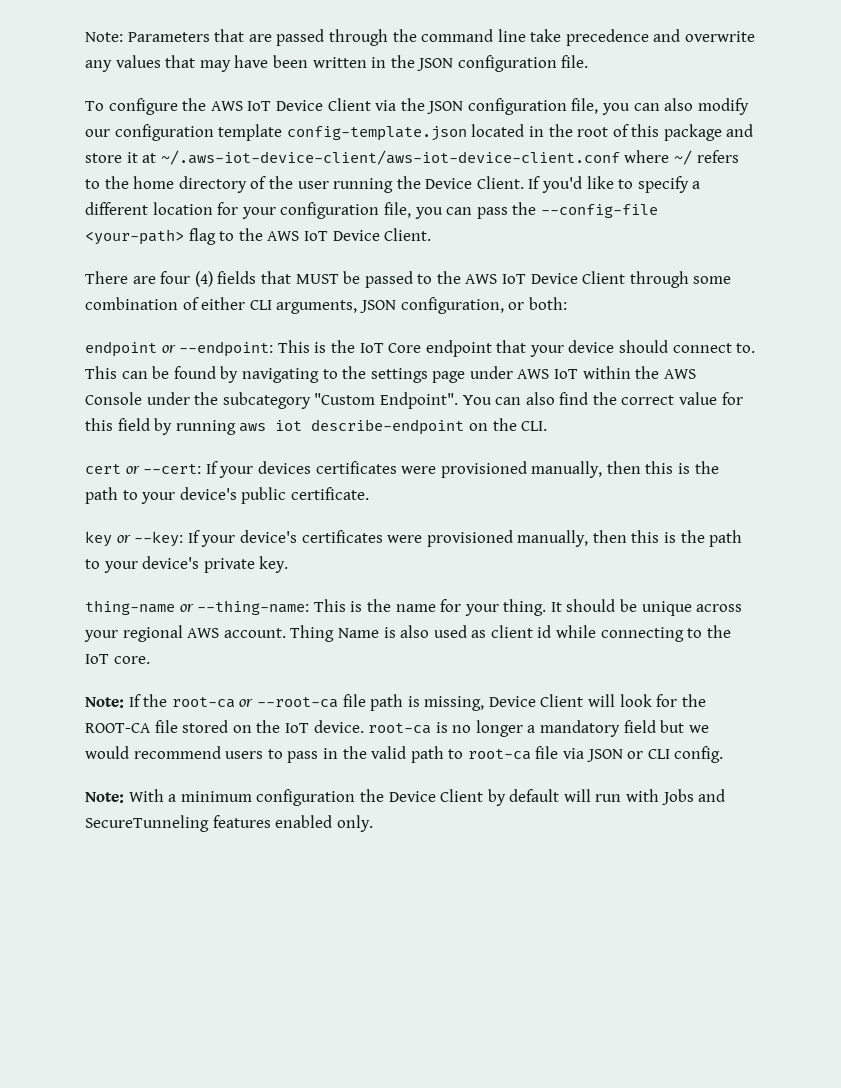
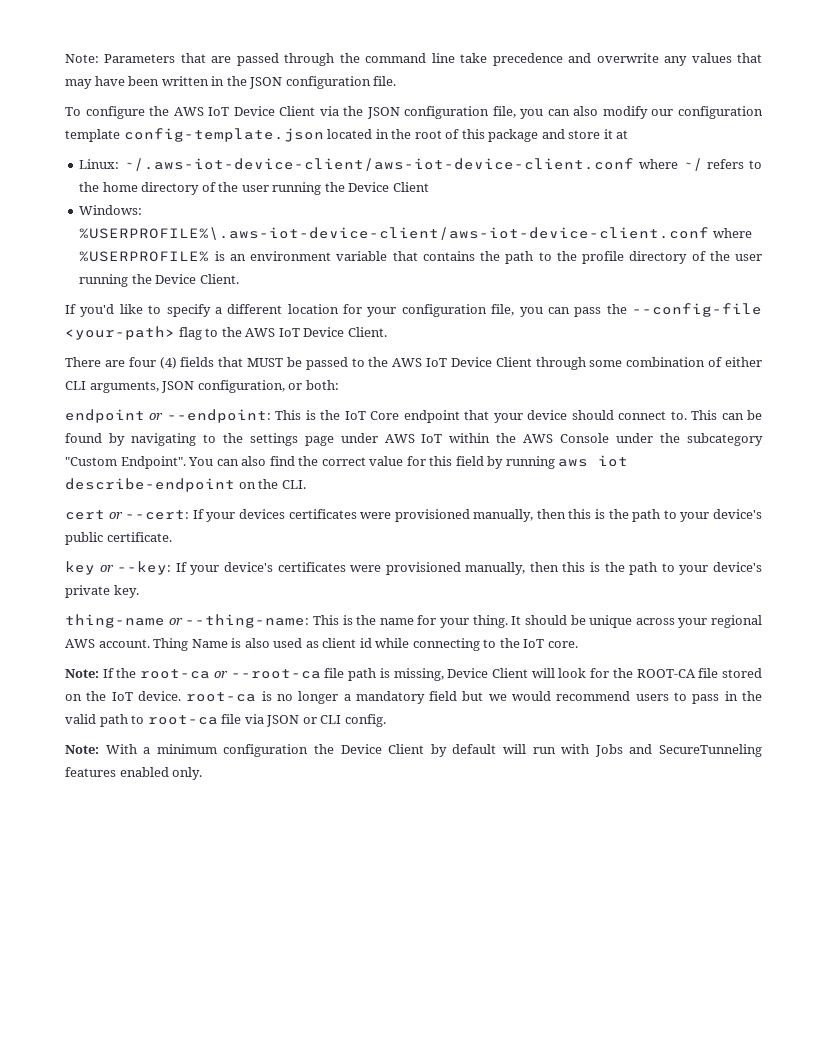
- To configure the AWS IoT Device Client via the JSON configuration file, you can also modify our configuration template config-template.json located in the root of this package and store it at ~/.aws-iot-device-client/aws-iot-device-client.conf where ~/ refers to the home directory of the user running the Device Client. If you'd like to specify a different location for your configuration file, you can pass the --config-file <your-path> flag to the AWS IoT Device Client.
+ To configure the AWS IoT Device Client via the JSON configuration file, you can also modify our configuration template config-template.json located in the root of this package and store it at
+ Linux: ~/.aws-iot-device-client/aws-iot-device-client.conf where ~/ refers to the home directory of the user running the Device Client
+ Windows: %USERPROFILE%\.aws-iot-device-client/aws-iot-device-client.conf where %USERPROFILE% is an environment variable that contains the path to the profile directory of the user running the Device Client.
+ If you'd like to specify a different location for your configuration file, you can pass the --config-file <your-path> flag to the AWS IoT Device Client.

